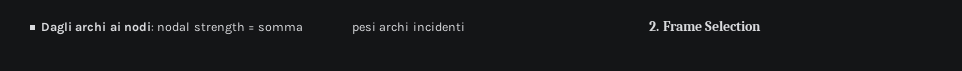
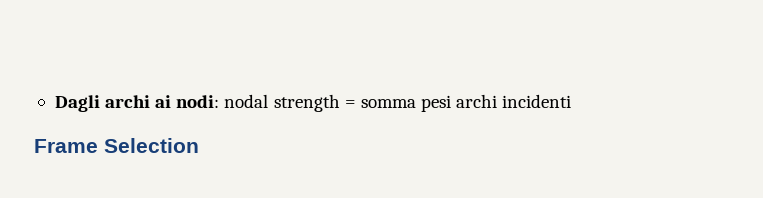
- 2. Frame Selection
+ Frame Selection

